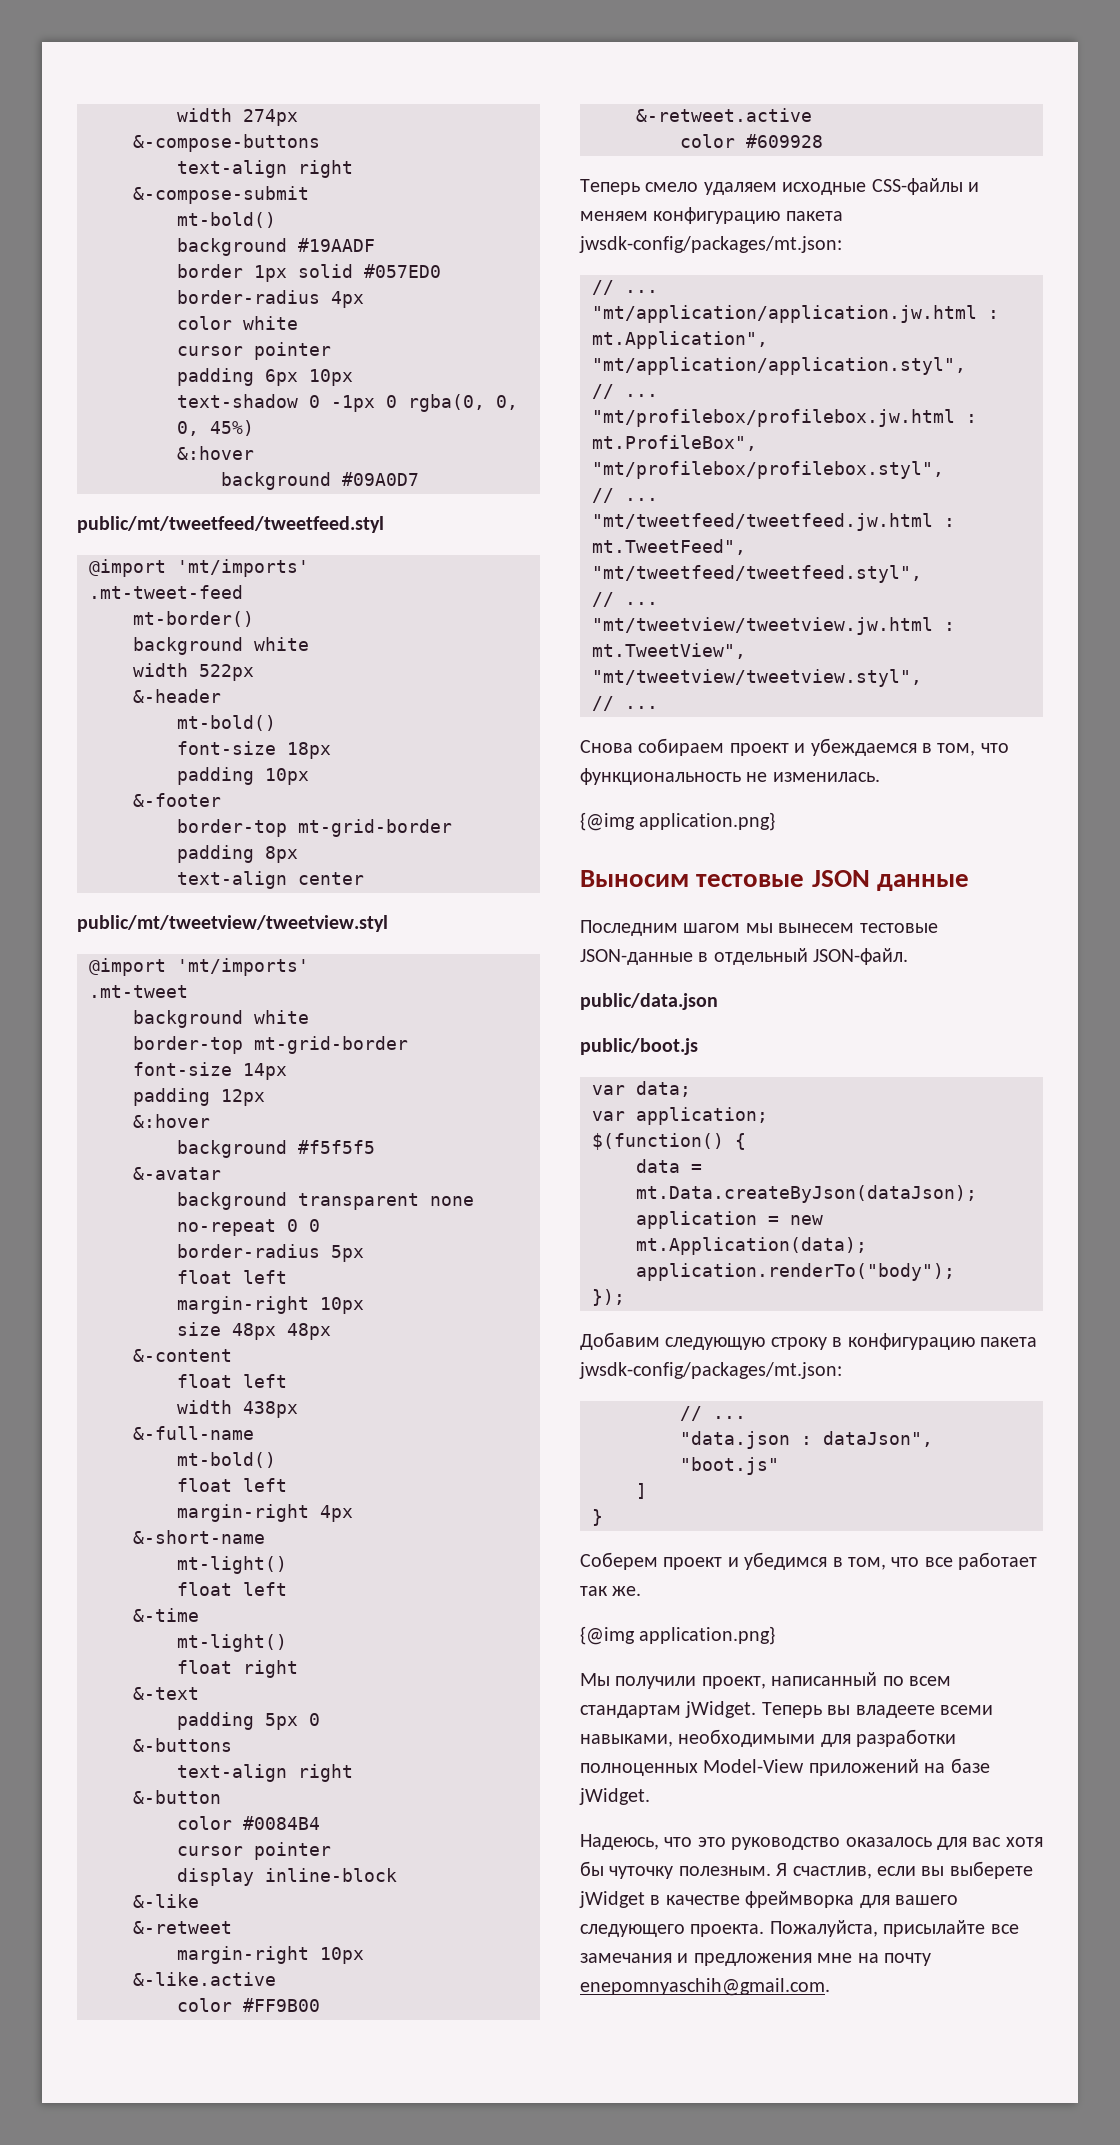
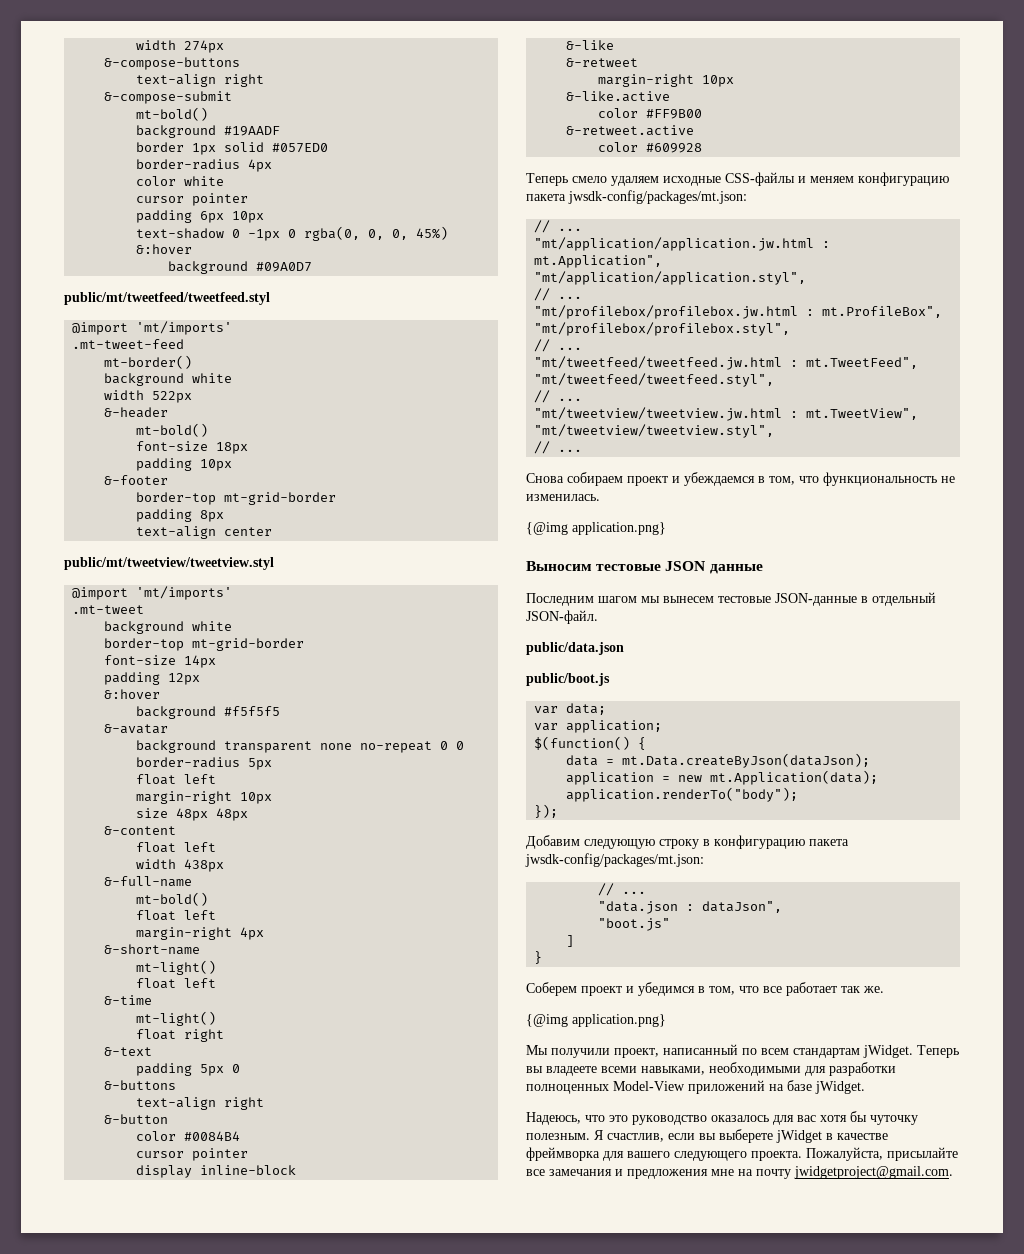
- Пожалуйста, присылайте все замечания и предложения мне на почту enepomnyaschih@gmail.com.
+ Пожалуйста, присылайте все замечания и предложения мне на почту jwidgetproject@gmail.com.

